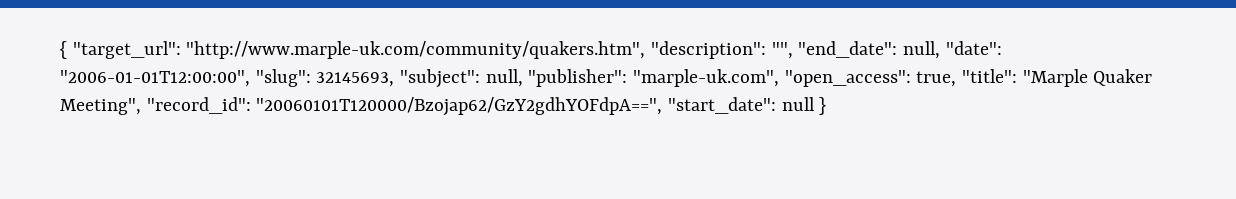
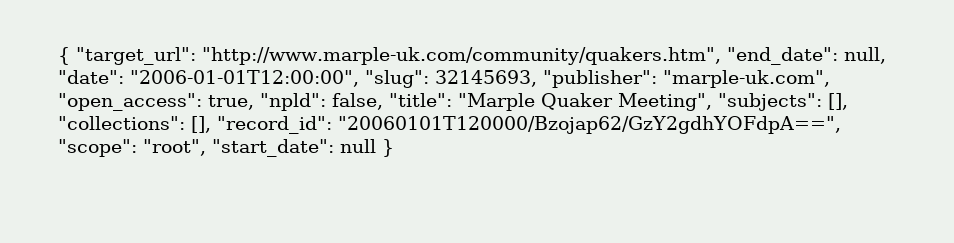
- { "target_url": "http://www.marple-uk.com/community/quakers.htm", "description": "", "end_date": null, "date": "2006-01-01T12:00:00", "slug": 32145693, "subject": null, "publisher": "marple-uk.com", "open_access": true, "title": "Marple Quaker Meeting", "record_id": "20060101T120000/Bzojap62/GzY2gdhYOFdpA==", "start_date": null }
+ { "target_url": "http://www.marple-uk.com/community/quakers.htm", "end_date": null, "date": "2006-01-01T12:00:00", "slug": 32145693, "publisher": "marple-uk.com", "open_access": true, "npld": false, "title": "Marple Quaker Meeting", "subjects": [], "collections": [], "record_id": "20060101T120000/Bzojap62/GzY2gdhYOFdpA==", "scope": "root", "start_date": null }

